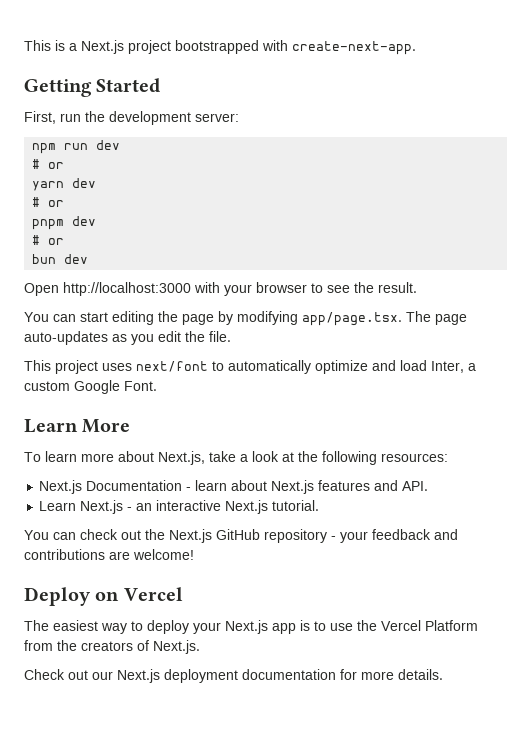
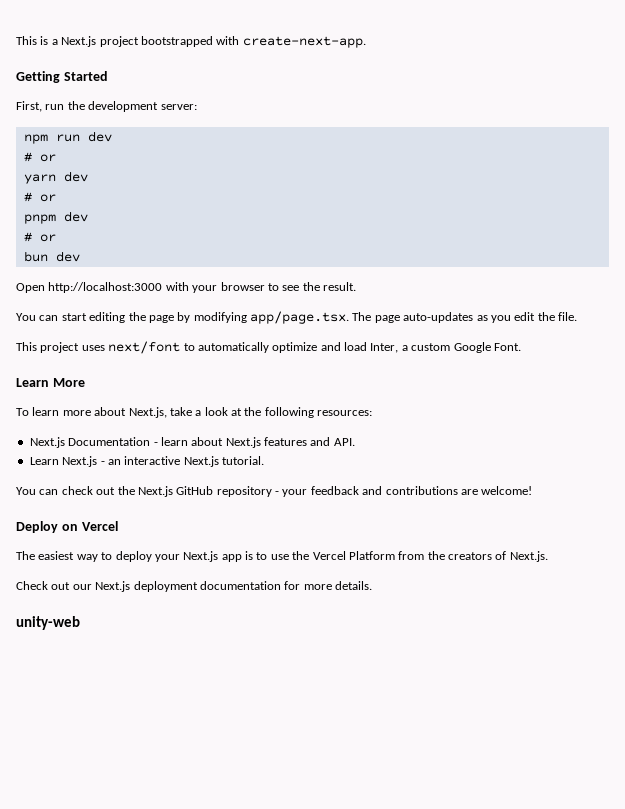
+ unity-web

